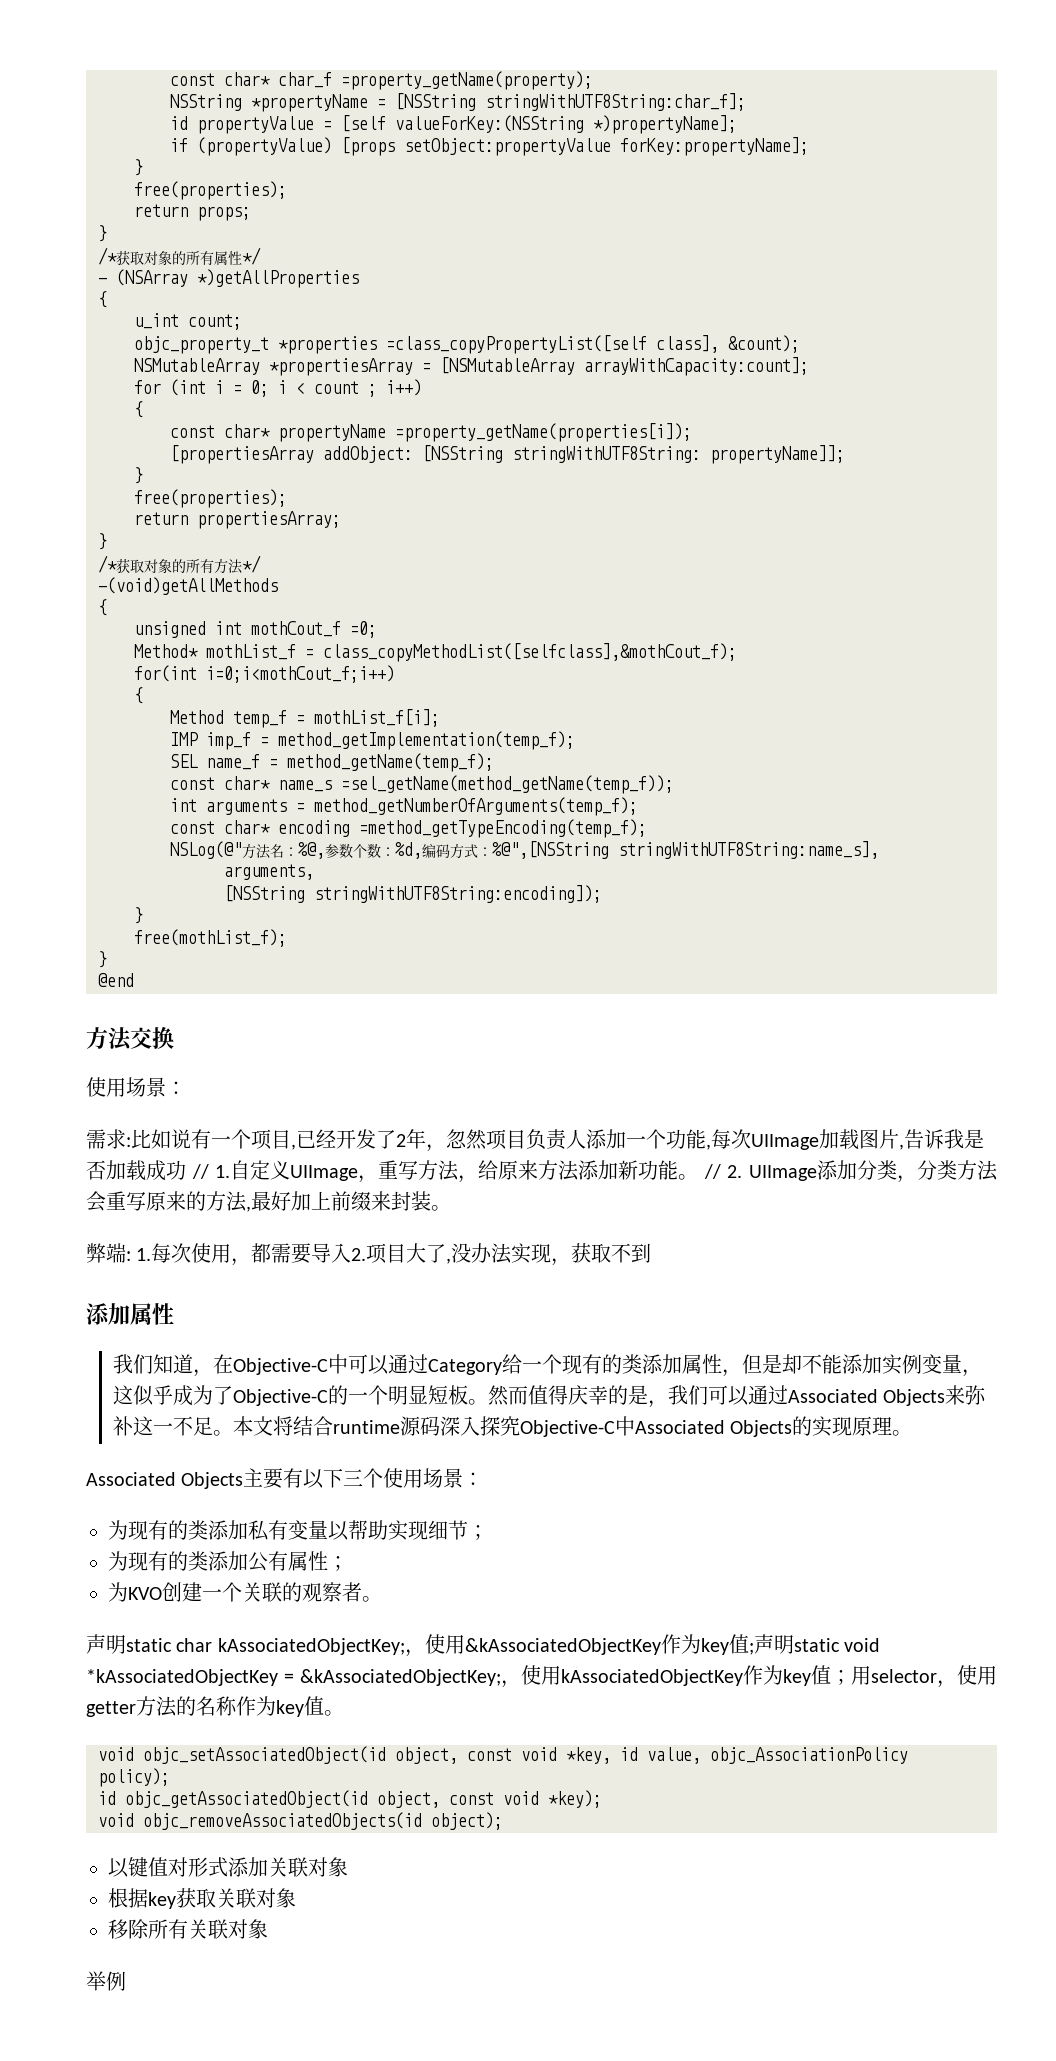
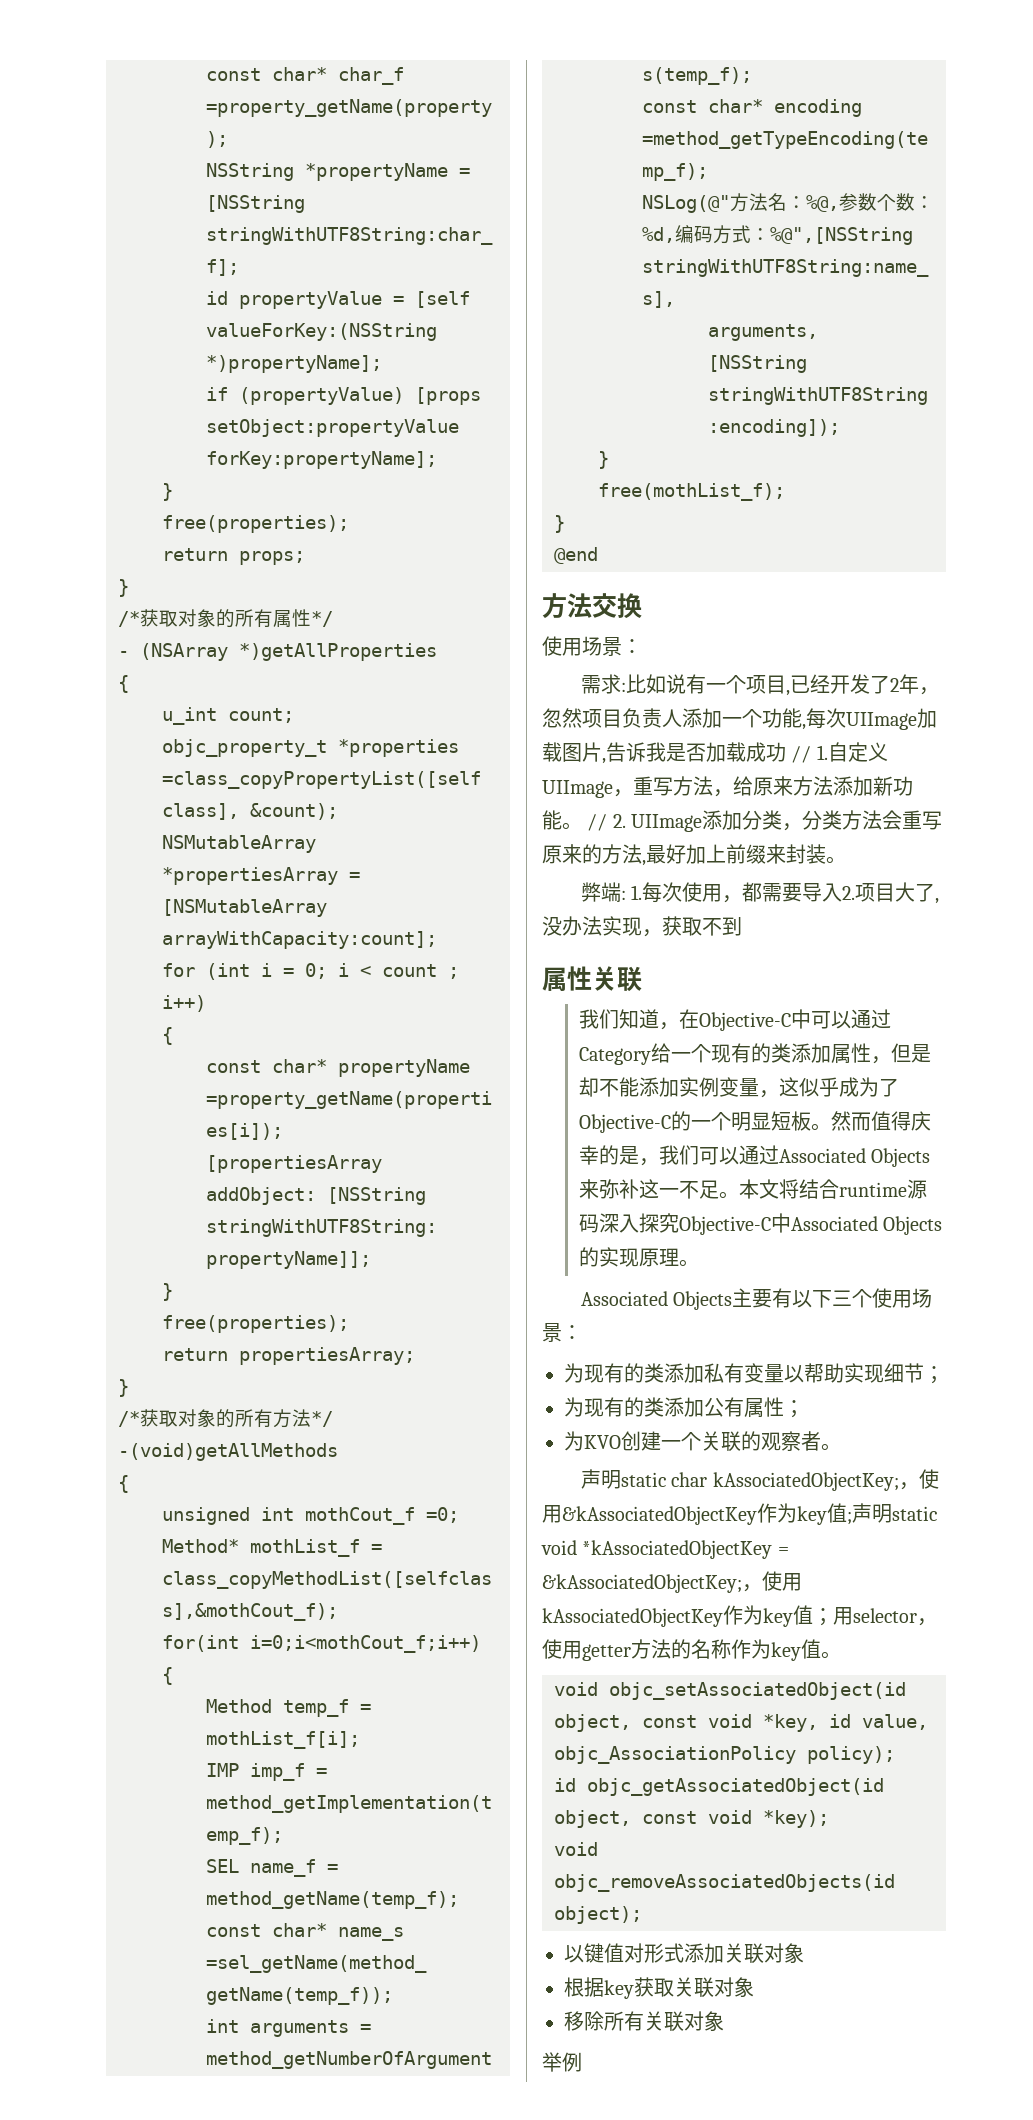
  弊端: 1.每次使用，都需要导入2.项目大了,没办法实现，获取不到
- 添加属性
+ 属性关联

